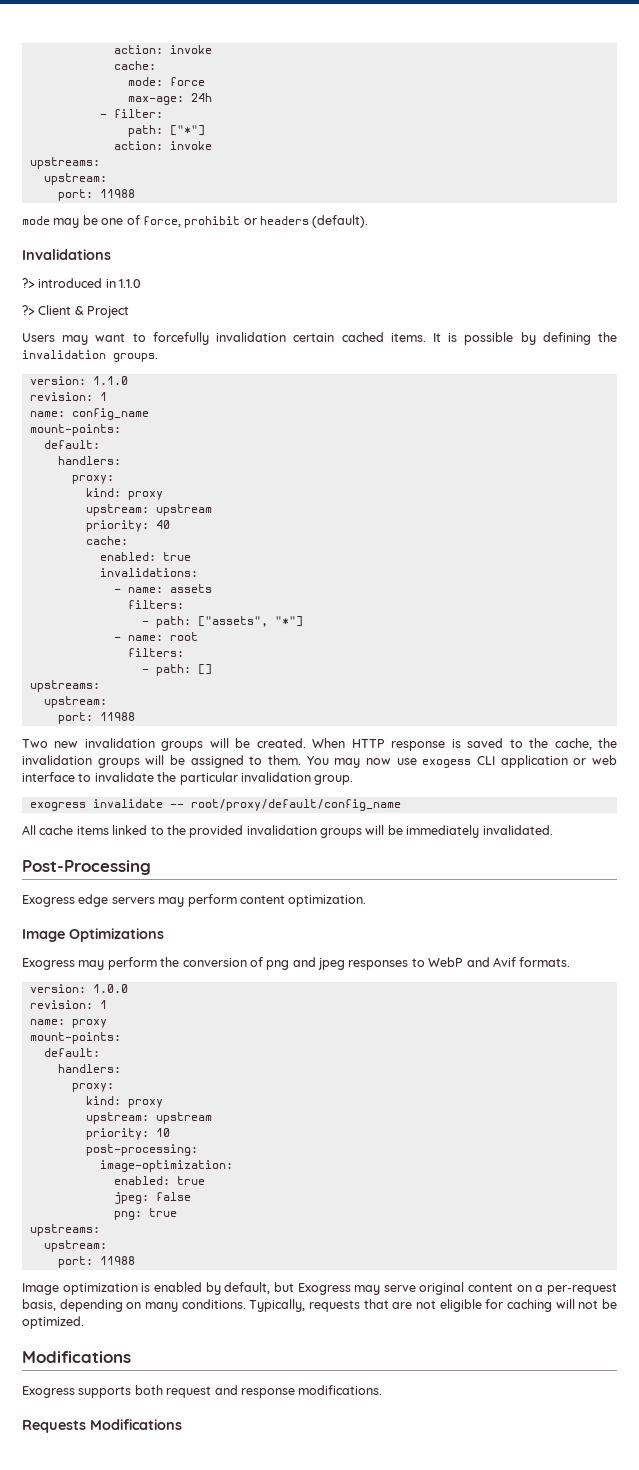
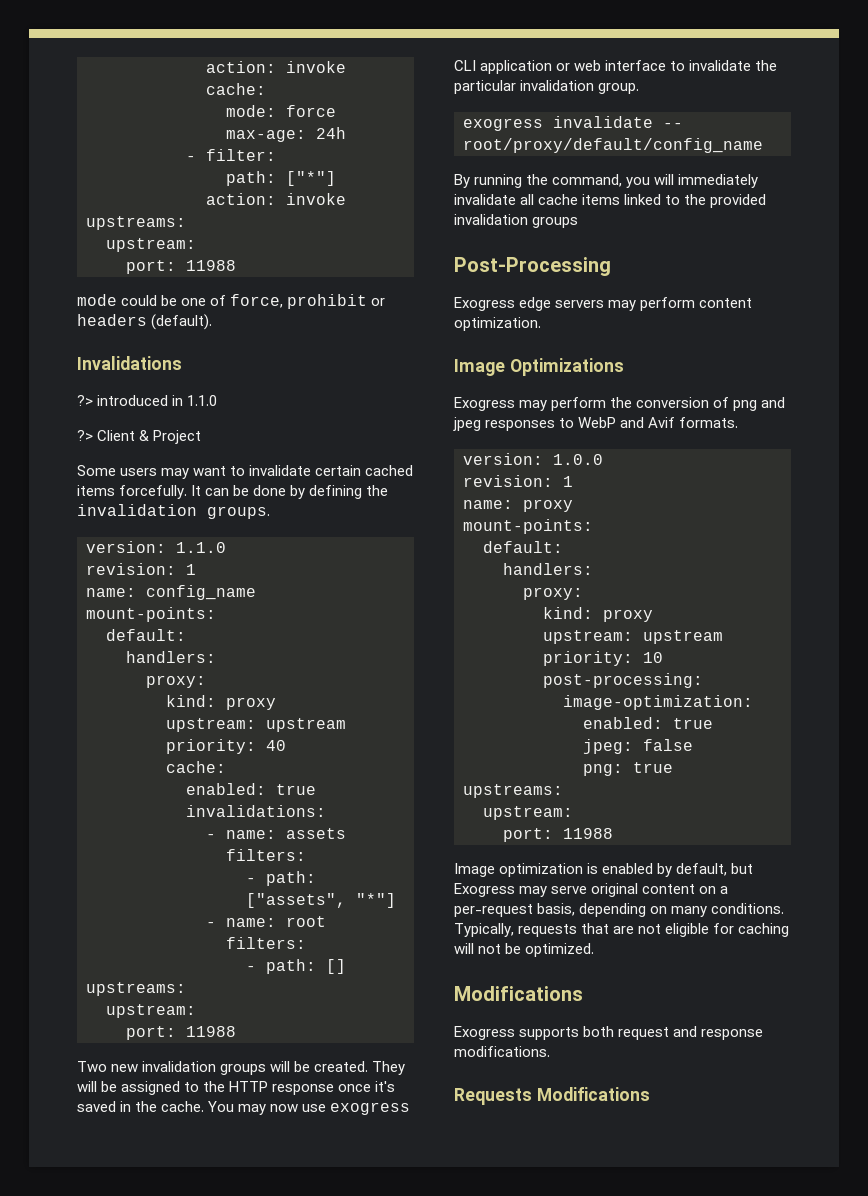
- mode may be one of force, prohibit or headers (default).
+ mode could be one of force, prohibit or headers (default).
- Users may want to forcefully invalidation certain cached items. It is possible by defining the invalidation groups.
+ Some users may want to invalidate certain cached items forcefully. It can be done by defining the invalidation groups.
- When HTTP response is saved to the cache, the invalidation groups will be assigned to them.
+ They will be assigned to the HTTP response once it's saved in the cache.
- You may now use exogess CLI application or web interface to invalidate the particular invalidation group.
+ You may now use exogress CLI application or web interface to invalidate the particular invalidation group.
- All cache items linked to the provided invalidation groups will be immediately invalidated.
+ By running the command, you will immediately invalidate all cache items linked to the provided invalidation groups

